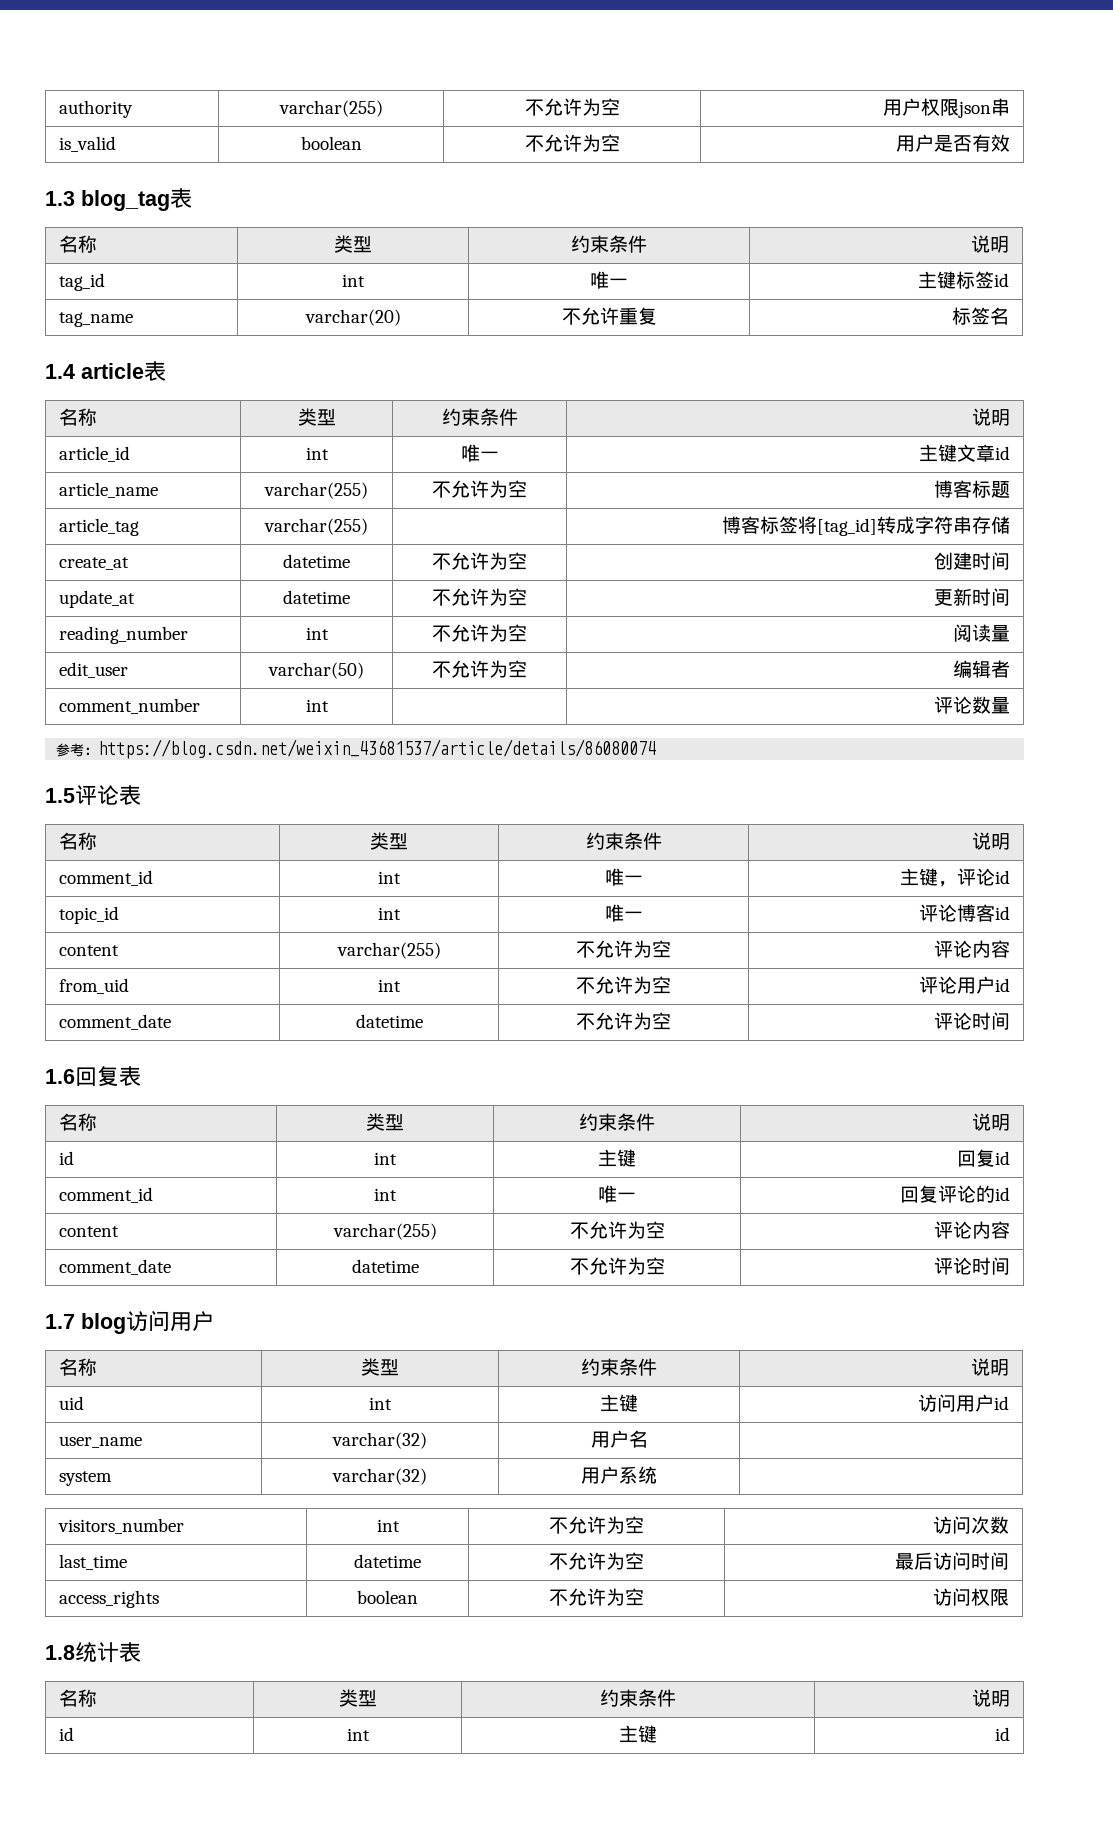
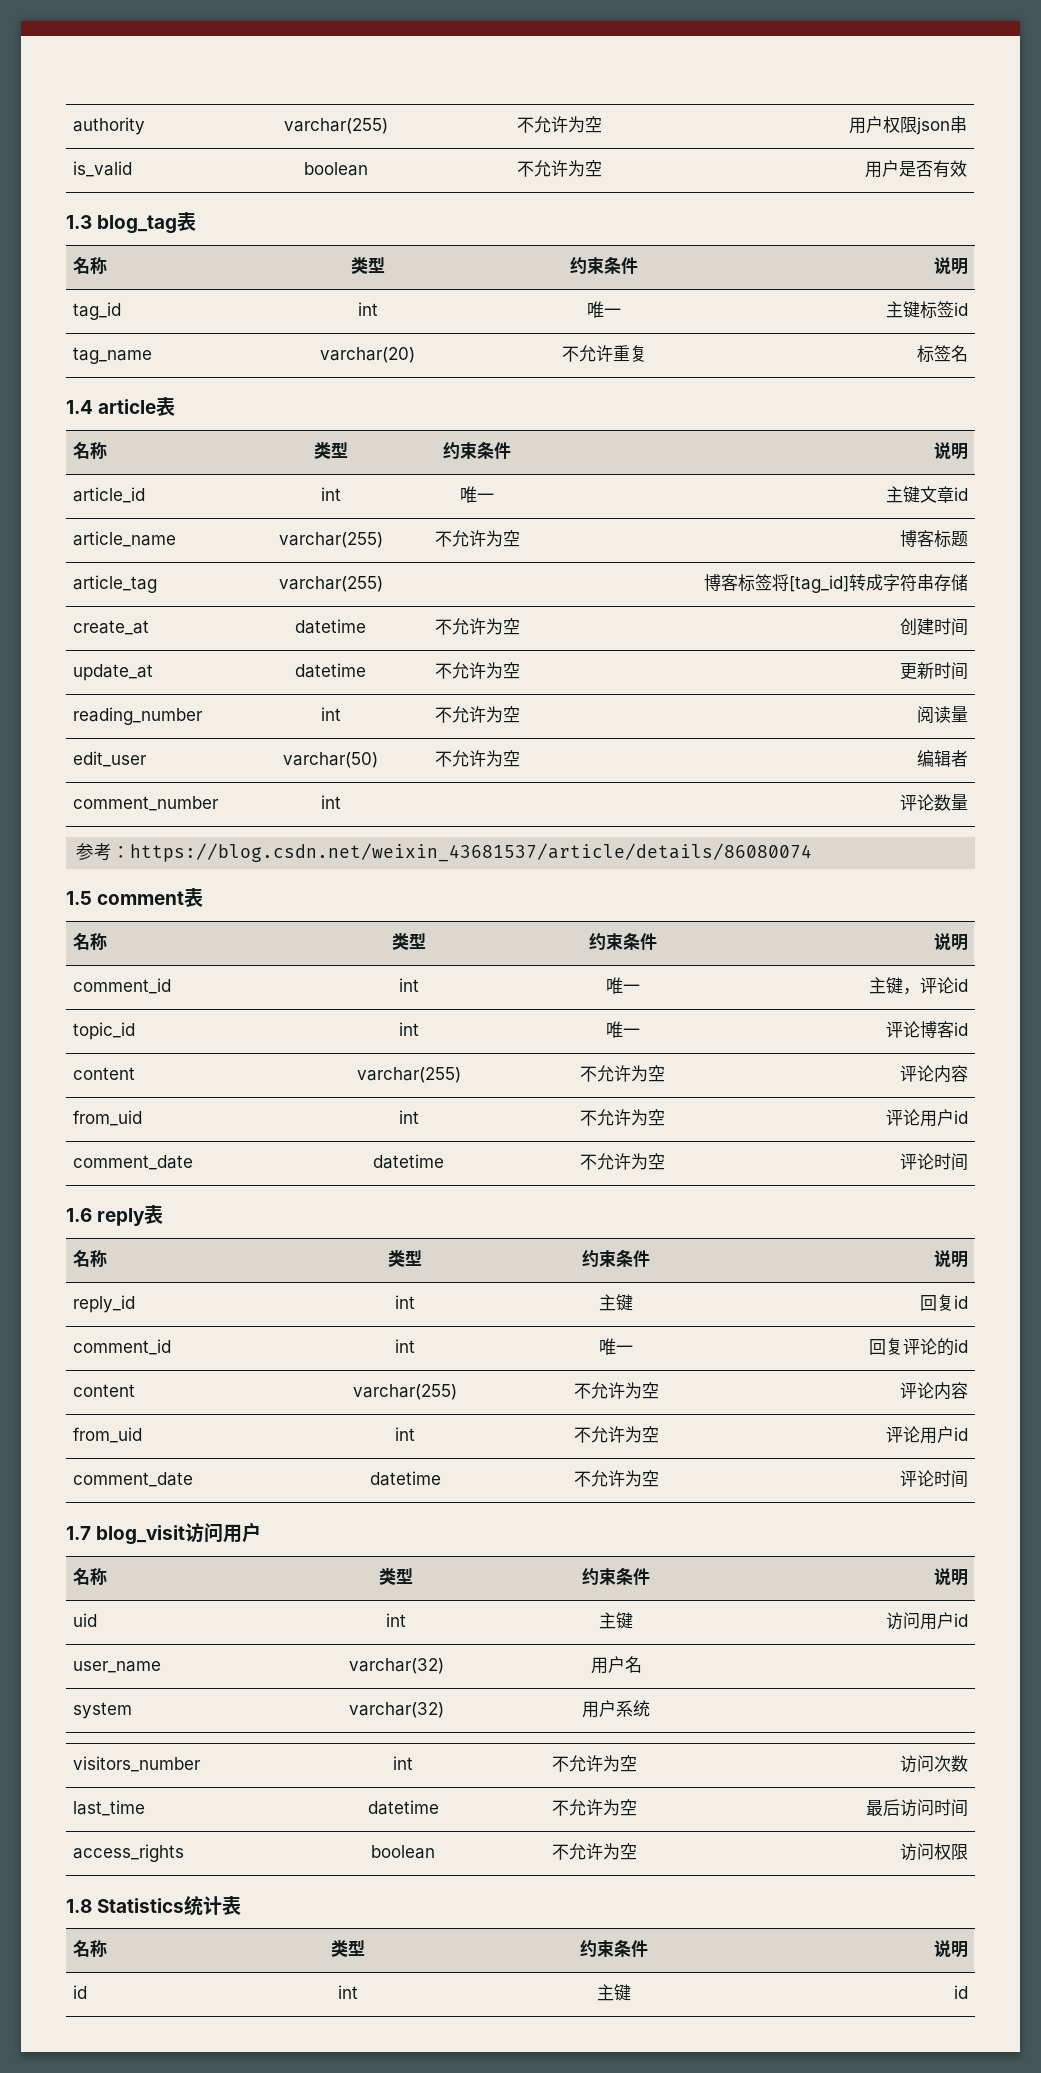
- 1.5评论表
+ 1.5 comment表
- 1.6回复表
+ 1.6 reply表
  名称 | 类型 | 约束条件 | 说明
- id | int | 主键 | 回复id
+ reply_id | int | 主键 | 回复id
  comment_id | int | 唯一 | 回复评论的id
  content | varchar(255) | 不允许为空 | 评论内容
+ from_uid | int | 不允许为空 | 评论用户id
- 1.7 blog访问用户
+ 1.7 blog_visit访问用户
- 1.8统计表
+ 1.8 Statistics统计表

